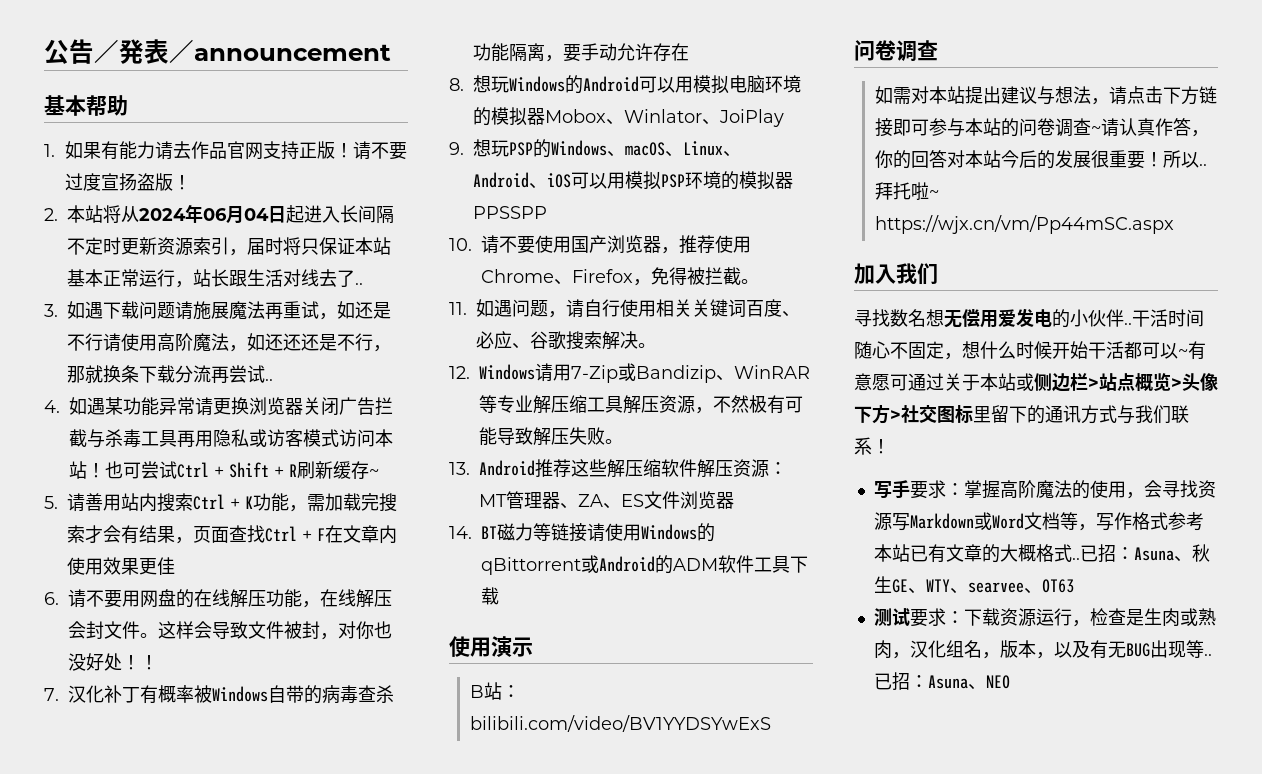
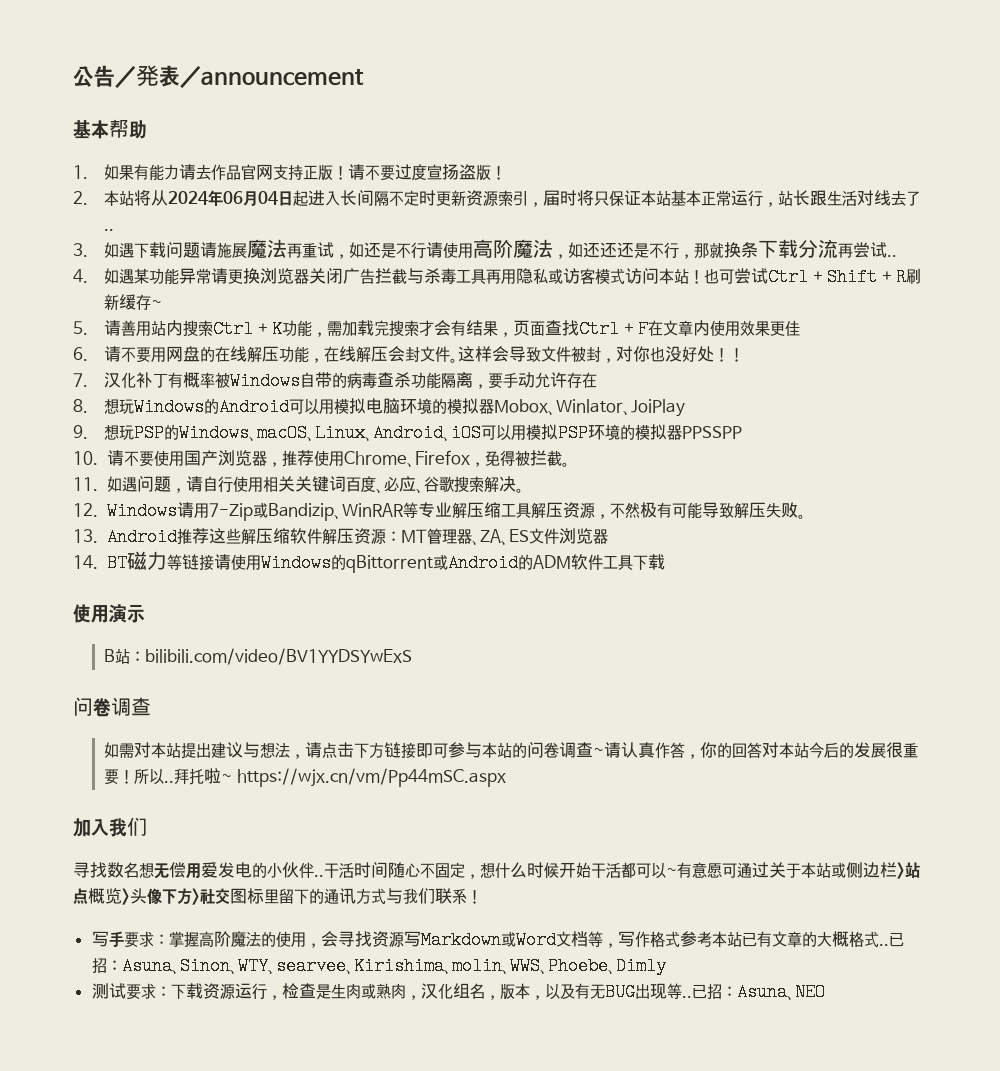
- 已招：Asuna、秋生GE、WTY、searvee、OT63
+ 已招：Asuna、Sinon、WTY、searvee、Kirishima、molin、WWS、Phoebe、Dimly

